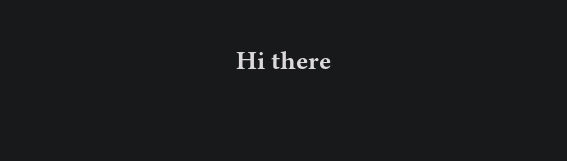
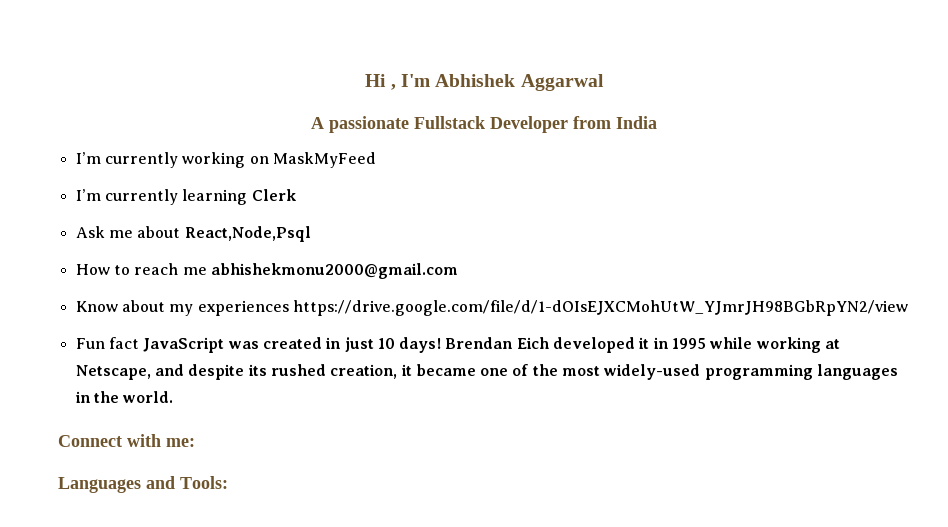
- Hi there
+ Hi , I'm Abhishek Aggarwal
+ A passionate Fullstack Developer from India
+ I’m currently working on MaskMyFeed
+ I’m currently learning Clerk
+ Ask me about React,Node,Psql
+ How to reach me abhishekmonu2000@gmail.com
+ Know about my experiences https://drive.google.com/file/d/1-dOIsEJXCMohUtW_YJmrJH98BGbRpYN2/view
+ Fun fact JavaScript was created in just 10 days! Brendan Eich developed it in 1995 while working at Netscape, and despite its rushed creation, it became one of the most widely-used programming languages in the world.
+ Connect with me:
+ Languages and Tools:

